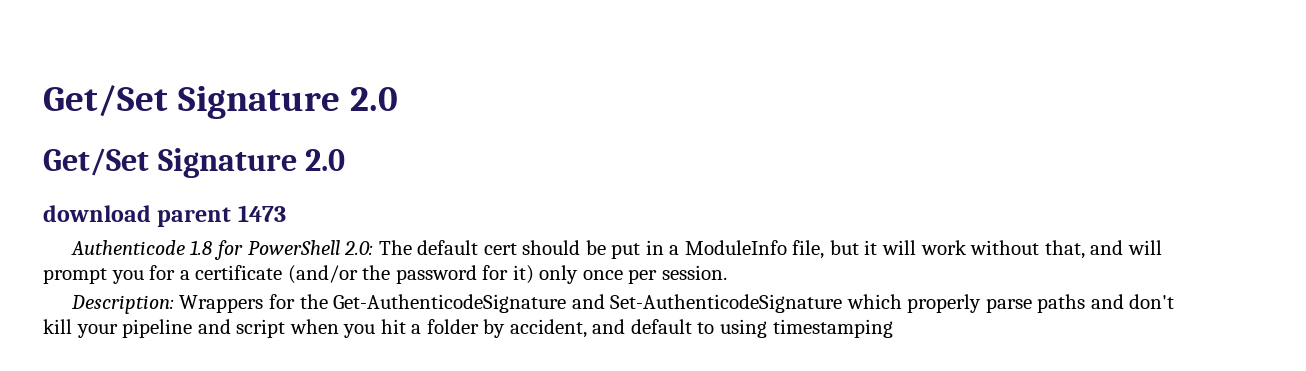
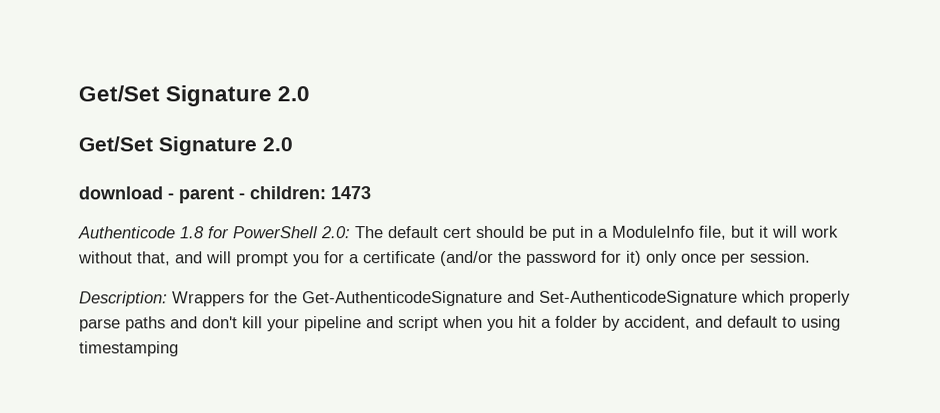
- download parent 1473
+ download - parent - children: 1473

